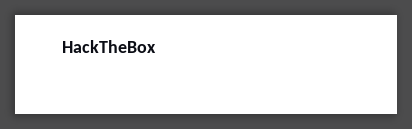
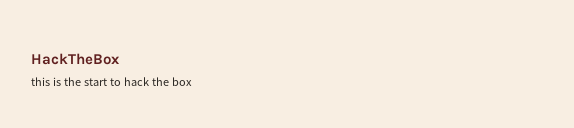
+ this is the start to hack the box

